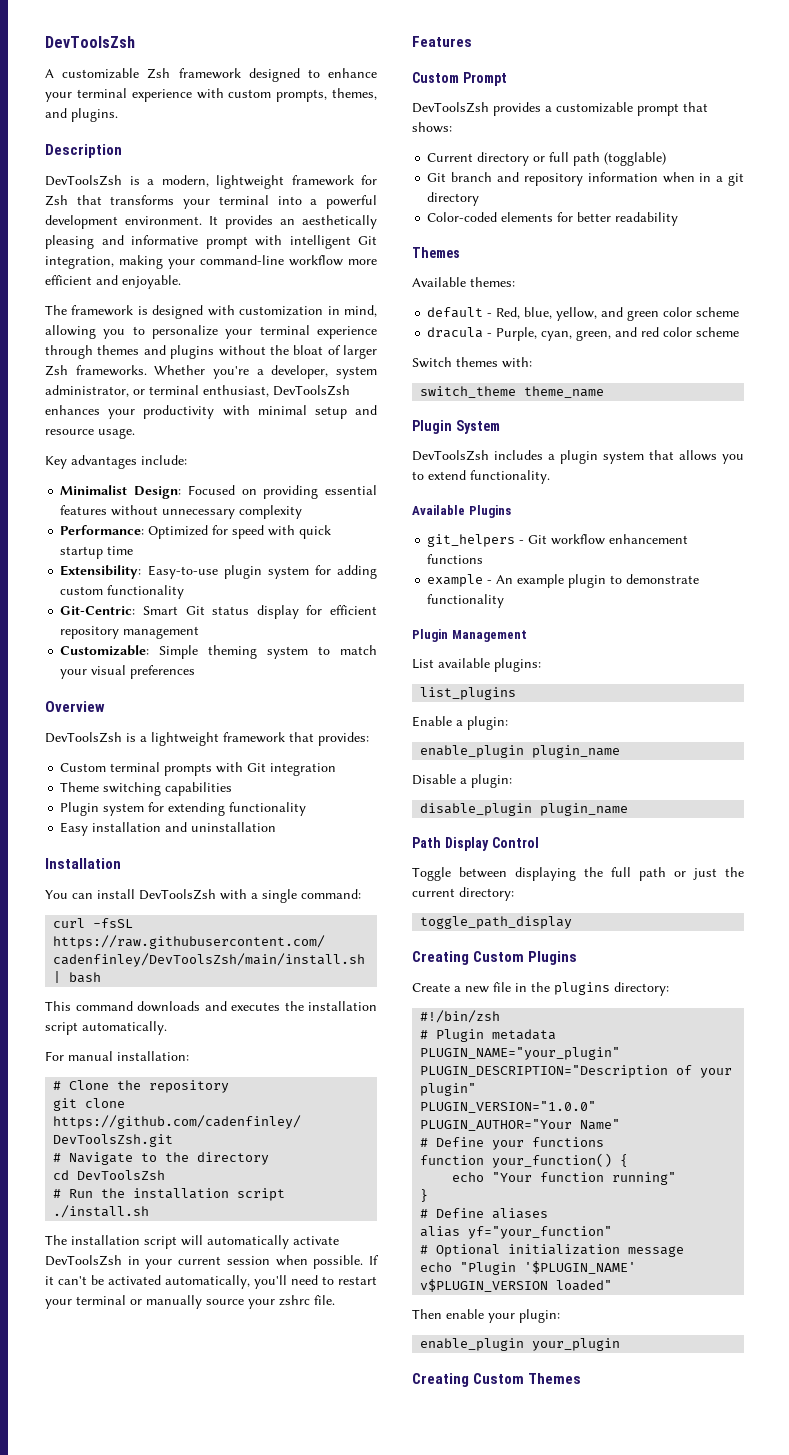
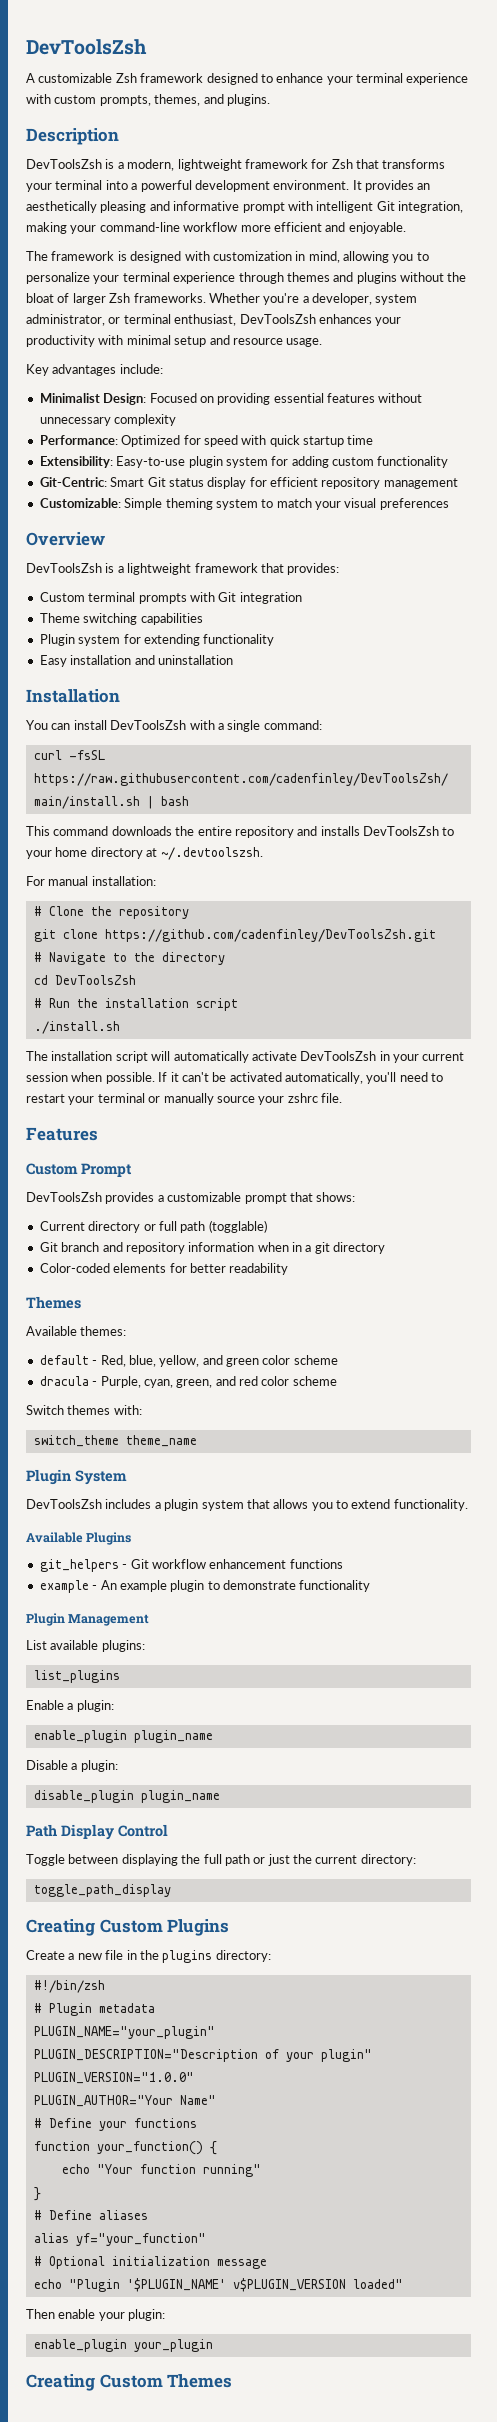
- This command downloads and executes the installation script automatically.
+ This command downloads the entire repository and installs DevToolsZsh to your home directory at ~/.devtoolszsh.

